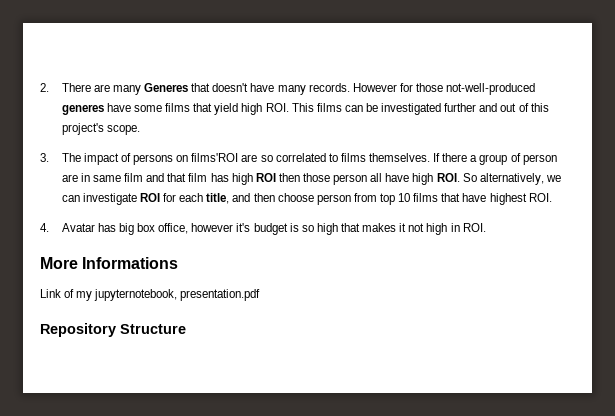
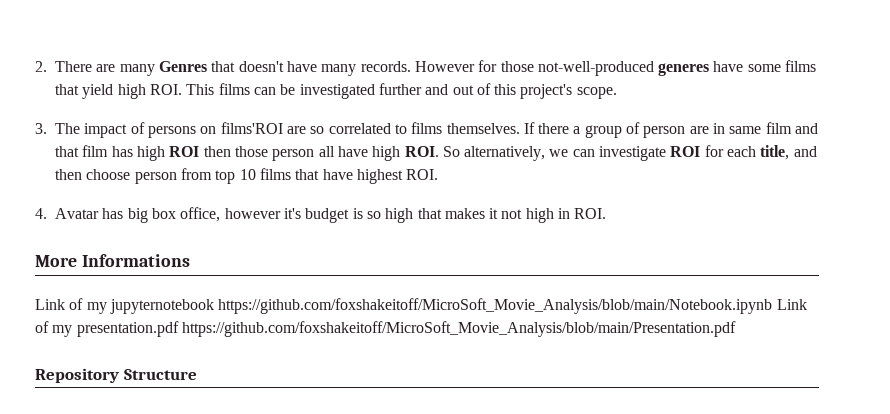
- 2. There are many Generes that doesn't have many records.
+ 2. There are many Genres that doesn't have many records.
- Link of my jupyternotebook, presentation.pdf
+ Link of my jupyternotebook https://github.com/foxshakeitoff/MicroSoft_Movie_Analysis/blob/main/Notebook.ipynb Link of my presentation.pdf https://github.com/foxshakeitoff/MicroSoft_Movie_Analysis/blob/main/Presentation.pdf

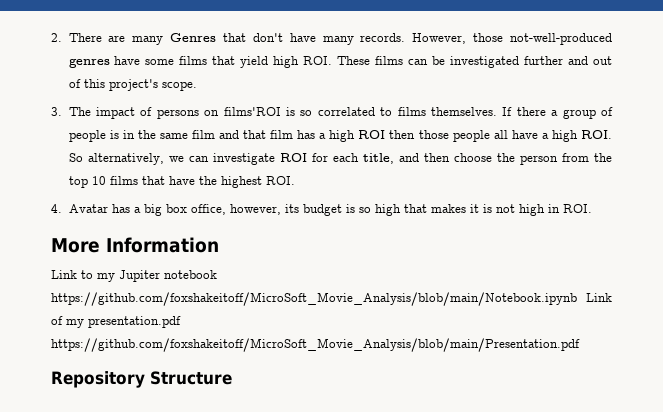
- 2. There are many Genres that doesn't have many records.
+ 2. There are many Genres that don't have many records.
- However for those not-well-produced generes have some films that yield high ROI. This films can be investigated further and out of this project's scope.
+ However, those not-well-produced genres have some films that yield high ROI. These films can be investigated further and out of this project's scope.
- 3. The impact of persons on films'ROI are so correlated to films themselves.
+ 3. The impact of persons on films'ROI is so correlated to films themselves.
- If there a group of person are in same film and that film has high ROI then those person all have high ROI. So alternatively, we can investigate ROI for each title, and then choose person from top 10 films that have highest ROI.
+ If there a group of people is in the same film and that film has a high ROI then those people all have a high ROI. So alternatively, we can investigate ROI for each title, and then choose the person from the top 10 films that have the highest ROI.
- 4. Avatar has big box office, however it's budget is so high that makes it not high in ROI.
+ 4. Avatar has a big box office, however, its budget is so high that makes it is not high in ROI.
- More Informations
- Link of my jupyternotebook https://github.com/foxshakeitoff/MicroSoft_Movie_Analysis/blob/main/Notebook.ipynb Link of my presentation.pdf https://github.com/foxshakeitoff/MicroSoft_Movie_Analysis/blob/main/Presentation.pdf
+ More Information
+ Link to my Jupiter notebook https://github.com/foxshakeitoff/MicroSoft_Movie_Analysis/blob/main/Notebook.ipynb Link of my presentation.pdf https://github.com/foxshakeitoff/MicroSoft_Movie_Analysis/blob/main/Presentation.pdf

